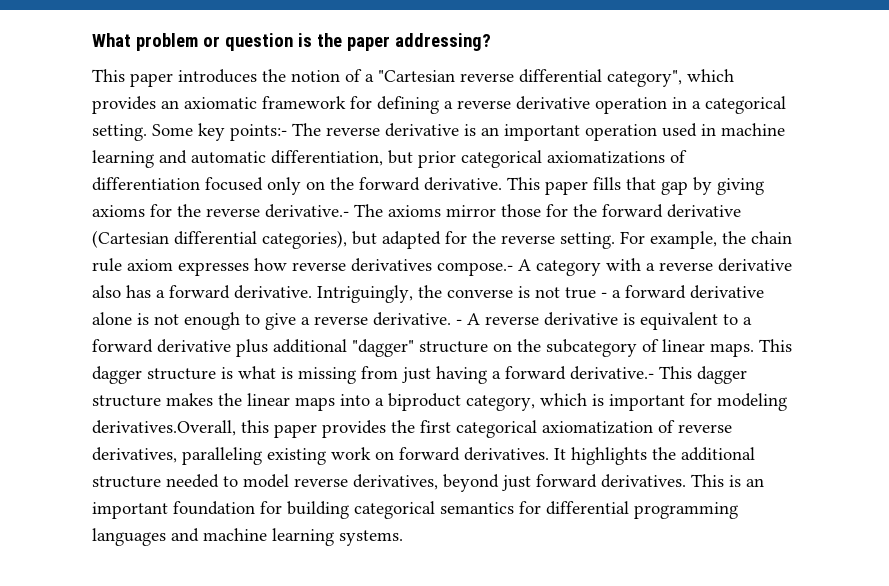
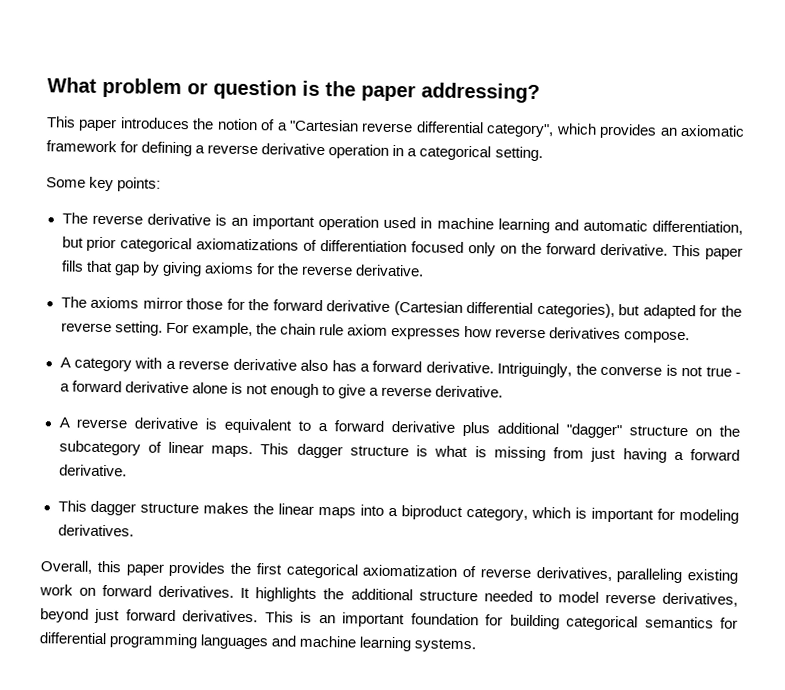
- This paper introduces the notion of a "Cartesian reverse differential category", which provides an axiomatic framework for defining a reverse derivative operation in a categorical setting. Some key points:- The reverse derivative is an important operation used in machine learning and automatic differentiation, but prior categorical axiomatizations of differentiation focused only on the forward derivative.
+ This paper introduces the notion of a "Cartesian reverse differential category", which provides an axiomatic framework for defining a reverse derivative operation in a categorical setting.
+ Some key points:
+ The reverse derivative is an important operation used in machine learning and automatic differentiation, but prior categorical axiomatizations of differentiation focused only on the forward derivative.
- This paper fills that gap by giving axioms for the reverse derivative.- The axioms mirror those for the forward derivative (Cartesian differential categories), but adapted for the reverse setting.
+ This paper fills that gap by giving axioms for the reverse derivative.
+ The axioms mirror those for the forward derivative (Cartesian differential categories), but adapted for the reverse setting.
- For example, the chain rule axiom expresses how reverse derivatives compose.- A category with a reverse derivative also has a forward derivative.
+ For example, the chain rule axiom expresses how reverse derivatives compose.
+ A category with a reverse derivative also has a forward derivative.
- Intriguingly, the converse is not true - a forward derivative alone is not enough to give a reverse derivative. - A reverse derivative is equivalent to a forward derivative plus additional "dagger" structure on the subcategory of linear maps.
+ Intriguingly, the converse is not true - a forward derivative alone is not enough to give a reverse derivative.
+ A reverse derivative is equivalent to a forward derivative plus additional "dagger" structure on the subcategory of linear maps.
- This dagger structure is what is missing from just having a forward derivative.- This dagger structure makes the linear maps into a biproduct category, which is important for modeling derivatives.Overall, this paper provides the first categorical axiomatization of reverse derivatives, paralleling existing work on forward derivatives.
+ This dagger structure is what is missing from just having a forward derivative.
+ This dagger structure makes the linear maps into a biproduct category, which is important for modeling derivatives.
+ Overall, this paper provides the first categorical axiomatization of reverse derivatives, paralleling existing work on forward derivatives.

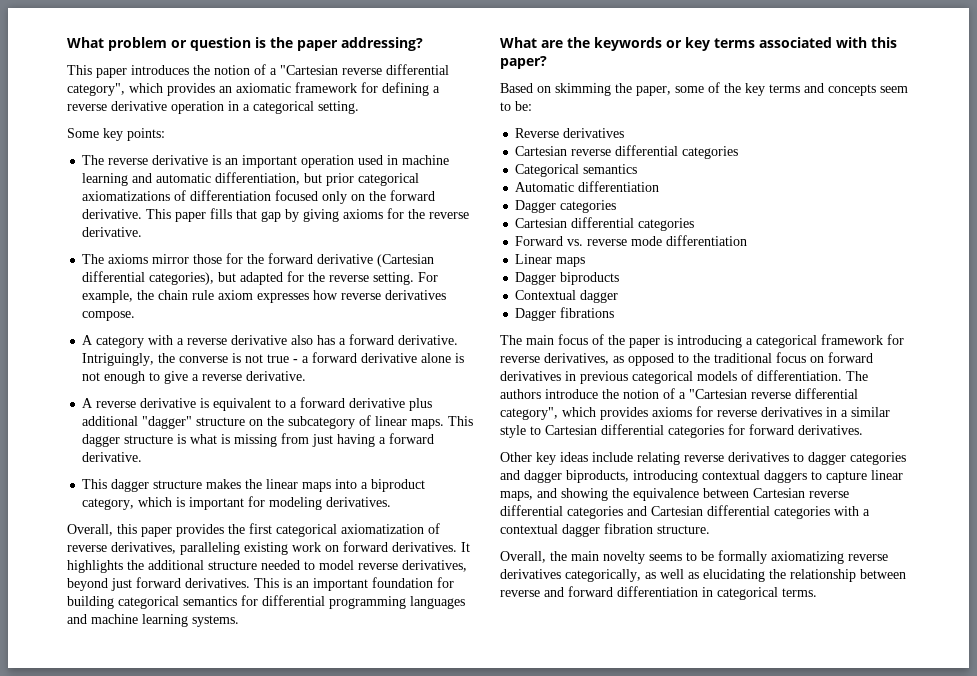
+ What are the keywords or key terms associated with this paper?
+ Based on skimming the paper, some of the key terms and concepts seem to be:
+ Reverse derivatives
+ Cartesian reverse differential categories
+ Categorical semantics
+ Automatic differentiation
+ Dagger categories
+ Cartesian differential categories
+ Forward vs. reverse mode differentiation
+ Linear maps
+ Dagger biproducts
+ Contextual dagger
+ Dagger fibrations
+ The main focus of the paper is introducing a categorical framework for reverse derivatives, as opposed to the traditional focus on forward derivatives in previous categorical models of differentiation. The authors introduce the notion of a "Cartesian reverse differential category", which provides axioms for reverse derivatives in a similar style to Cartesian differential categories for forward derivatives.
+ Other key ideas include relating reverse derivatives to dagger categories and dagger biproducts, introducing contextual daggers to capture linear maps, and showing the equivalence between Cartesian reverse differential categories and Cartesian differential categories with a contextual dagger fibration structure.
+ Overall, the main novelty seems to be formally axiomatizing reverse derivatives categorically, as well as elucidating the relationship between reverse and forward differentiation in categorical terms.

